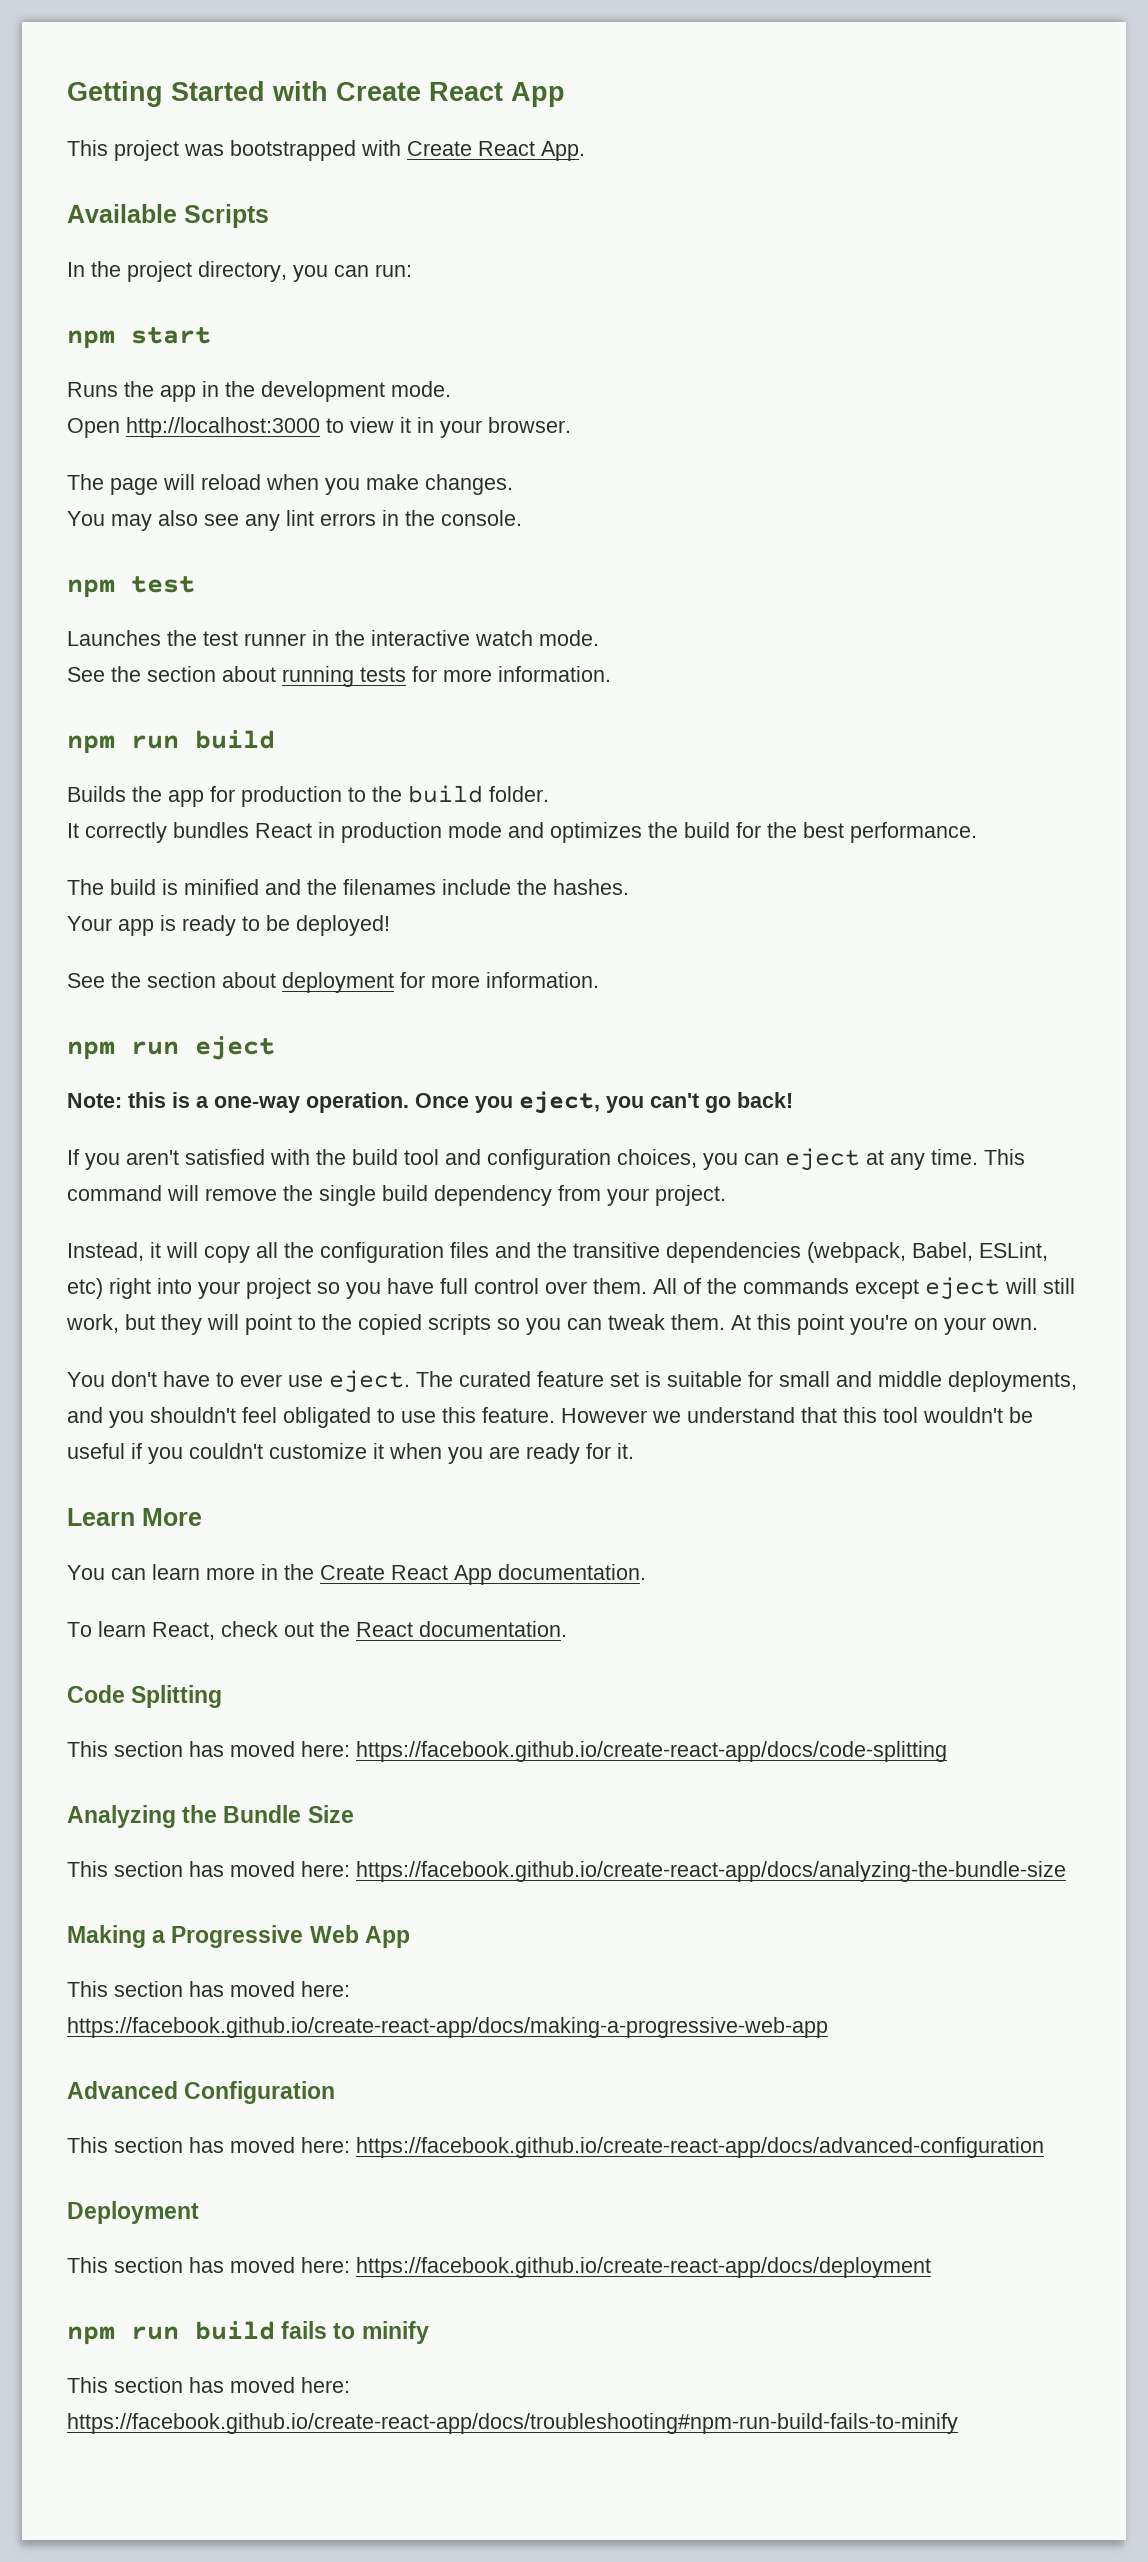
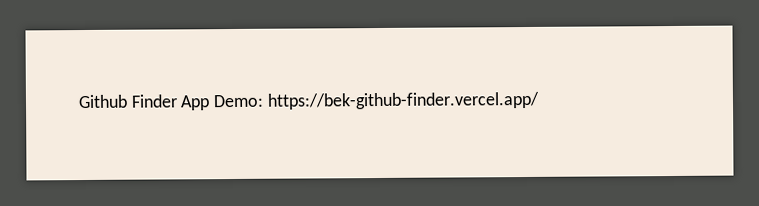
- Getting Started with Create React App
- This project was bootstrapped with Create React App.
- Available Scripts
- In the project directory, you can run:
- npm start
- Runs the app in the development mode.
- Open http://localhost:3000 to view it in your browser.
- The page will reload when you make changes.
- You may also see any lint errors in the console.
- npm test
- Launches the test runner in the interactive watch mode.
- See the section about running tests for more information.
- npm run build
- Builds the app for production to the build folder.
- It correctly bundles React in production mode and optimizes the build for the best performance.
- The build is minified and the filenames include the hashes.
- Your app is ready to be deployed!
- See the section about deployment for more information.
- npm run eject
- Note: this is a one-way operation. Once you eject, you can't go back!
- If you aren't satisfied with the build tool and configuration choices, you can eject at any time. This command will remove the single build dependency from your project.
- Instead, it will copy all the configuration files and the transitive dependencies (webpack, Babel, ESLint, etc) right into your project so you have full control over them. All of the commands except eject will still work, but they will point to the copied scripts so you can tweak them. At this point you're on your own.
- You don't have to ever use eject. The curated feature set is suitable for small and middle deployments, and you shouldn't feel obligated to use this feature. However we understand that this tool wouldn't be useful if you couldn't customize it when you are ready for it.
- Learn More
- You can learn more in the Create React App documentation.
- To learn React, check out the React documentation.
- Code Splitting
- This section has moved here: https://facebook.github.io/create-react-app/docs/code-splitting
- Analyzing the Bundle Size
- This section has moved here: https://facebook.github.io/create-react-app/docs/analyzing-the-bundle-size
- Making a Progressive Web App
- This section has moved here: https://facebook.github.io/create-react-app/docs/making-a-progressive-web-app
- Advanced Configuration
- This section has moved here: https://facebook.github.io/create-react-app/docs/advanced-configuration
- Deployment
- This section has moved here: https://facebook.github.io/create-react-app/docs/deployment
- npm run build fails to minify
- This section has moved here: https://facebook.github.io/create-react-app/docs/troubleshooting#npm-run-build-fails-to-minify
+ Github Finder App Demo: https://bek-github-finder.vercel.app/

